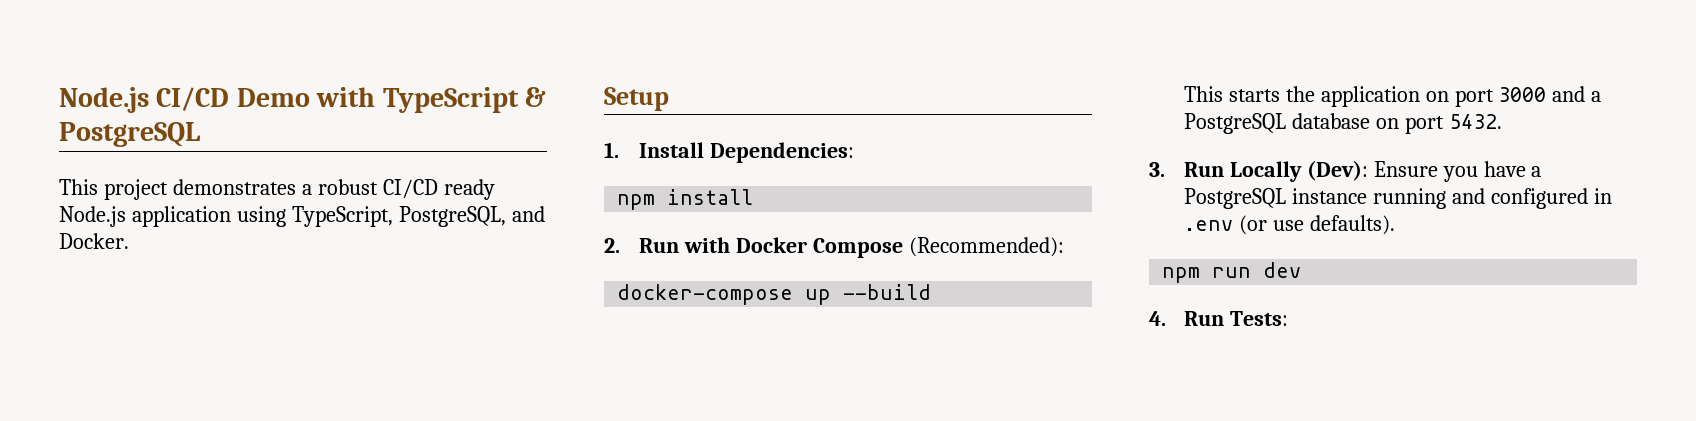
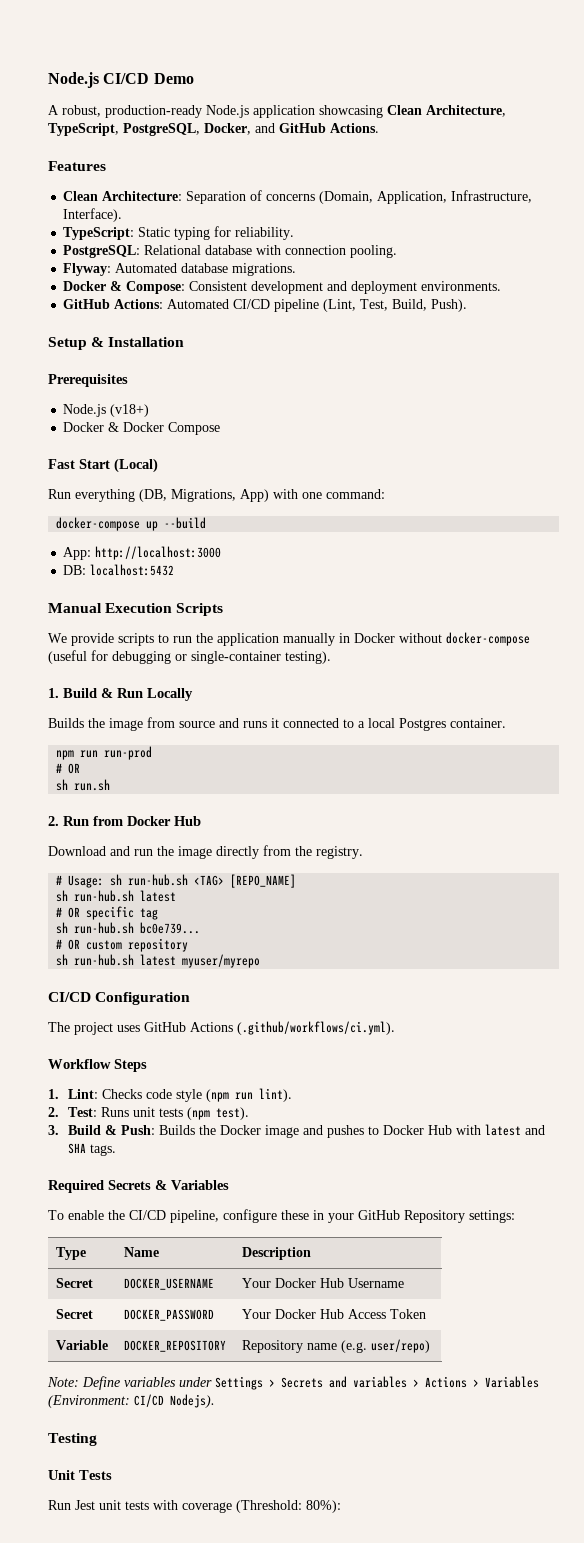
- Node.js CI/CD Demo with TypeScript & PostgreSQL
- This project demonstrates a robust CI/CD ready Node.js application using TypeScript, PostgreSQL, and Docker.
- Setup
- 1. Install Dependencies:
- npm install
- 2. Run with Docker Compose (Recommended):
+ Node.js CI/CD Demo
+ A robust, production-ready Node.js application showcasing Clean Architecture, TypeScript, PostgreSQL, Docker, and GitHub Actions.
+ Features
+ Clean Architecture: Separation of concerns (Domain, Application, Infrastructure, Interface).
+ TypeScript: Static typing for reliability.
+ PostgreSQL: Relational database with connection pooling.
+ Flyway: Automated database migrations.
+ Docker & Compose: Consistent development and deployment environments.
+ GitHub Actions: Automated CI/CD pipeline (Lint, Test, Build, Push).
+ Setup & Installation
+ Prerequisites
+ Node.js (v18+)
+ Docker & Docker Compose
+ Fast Start (Local)
+ Run everything (DB, Migrations, App) with one command:
  docker-compose up --build
- This starts the application on port 3000 and a PostgreSQL database on port 5432.
- 3. Run Locally (Dev): Ensure you have a PostgreSQL instance running and configured in .env (or use defaults).
- npm run dev
- 4. Run Tests:
+ App: http://localhost:3000
+ DB: localhost:5432
+ Manual Execution Scripts
+ We provide scripts to run the application manually in Docker without docker-compose (useful for debugging or single-container testing).
+ 1. Build & Run Locally
+ Builds the image from source and runs it connected to a local Postgres container.
+ npm run run-prod
+ # OR
+ sh run.sh
+ 2. Run from Docker Hub
+ Download and run the image directly from the registry.
+ # Usage: sh run-hub.sh <TAG> [REPO_NAME]
+ sh run-hub.sh latest
+ # OR specific tag
+ sh run-hub.sh bc0e739...
+ # OR custom repository
+ sh run-hub.sh latest myuser/myrepo
+ CI/CD Configuration
+ The project uses GitHub Actions (.github/workflows/ci.yml).
+ Workflow Steps
+ 1. Lint: Checks code style (npm run lint).
+ 2. Test: Runs unit tests (npm test).
+ 3. Build & Push: Builds the Docker image and pushes to Docker Hub with latest and SHA tags.
+ Required Secrets & Variables
+ To enable the CI/CD pipeline, configure these in your GitHub Repository settings:
+ Type | Name | Description
+ Secret | DOCKER_USERNAME | Your Docker Hub Username
+ Secret | DOCKER_PASSWORD | Your Docker Hub Access Token
+ Variable | DOCKER_REPOSITORY | Repository name (e.g. user/repo)
+ Note: Define variables under Settings > Secrets and variables > Actions > Variables (Environment: CI/CD Nodejs).
+ Testing
+ Unit Tests
+ Run Jest unit tests with coverage (Threshold: 80%):

